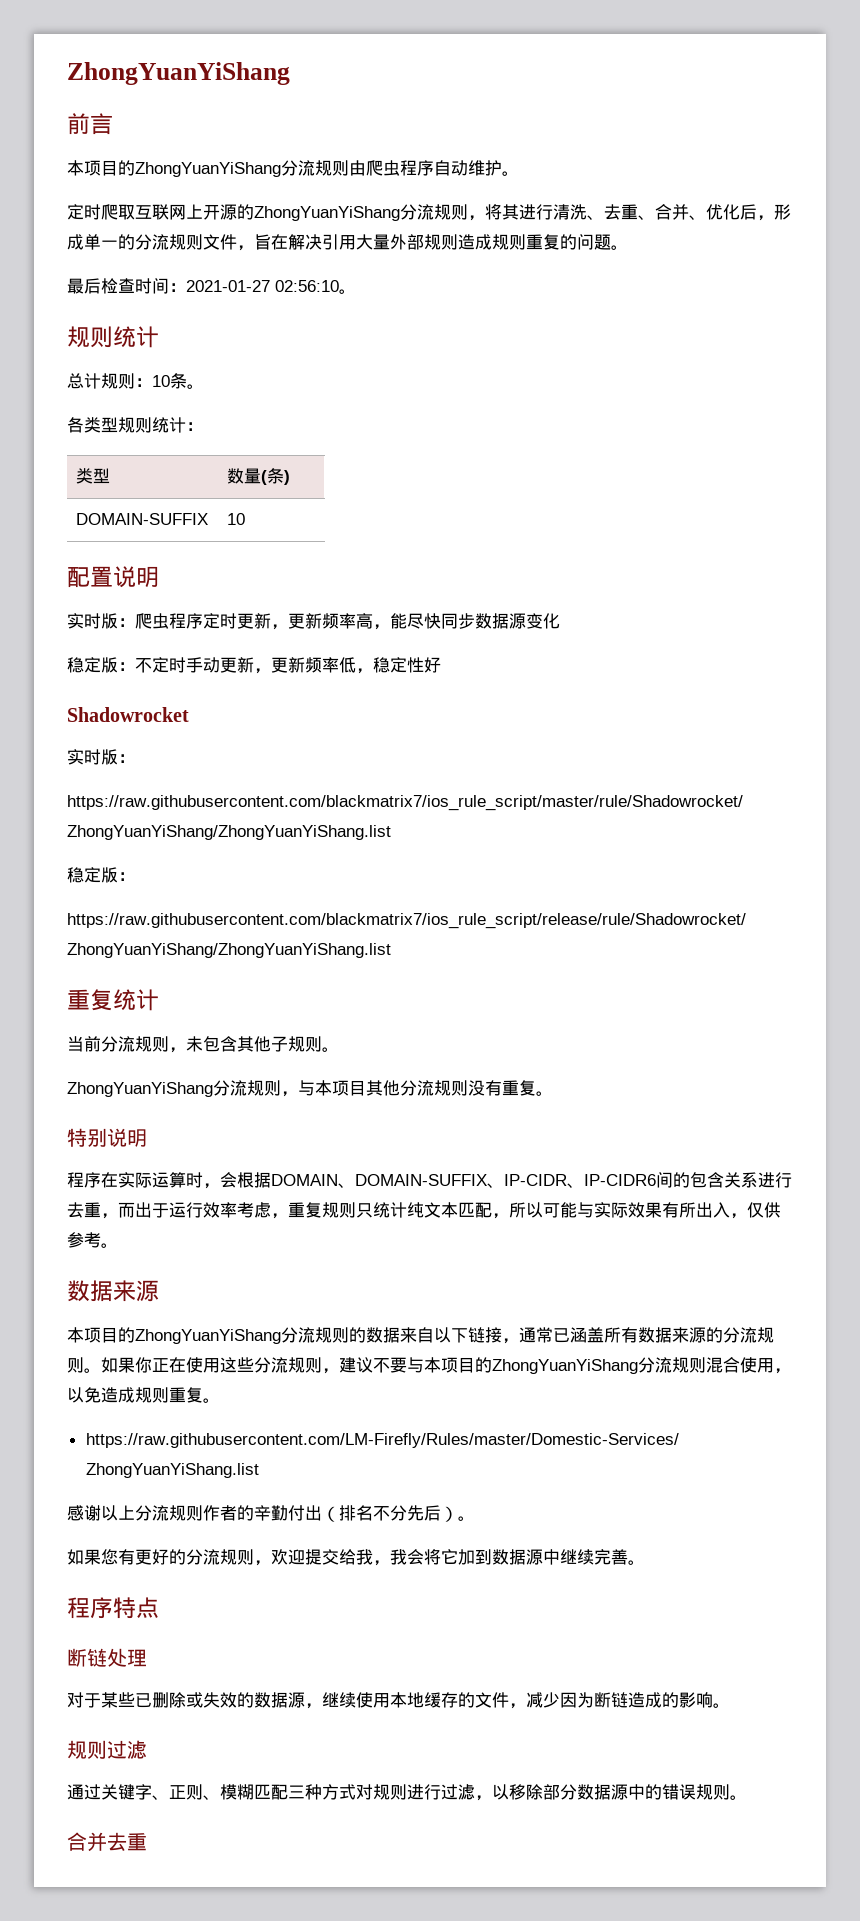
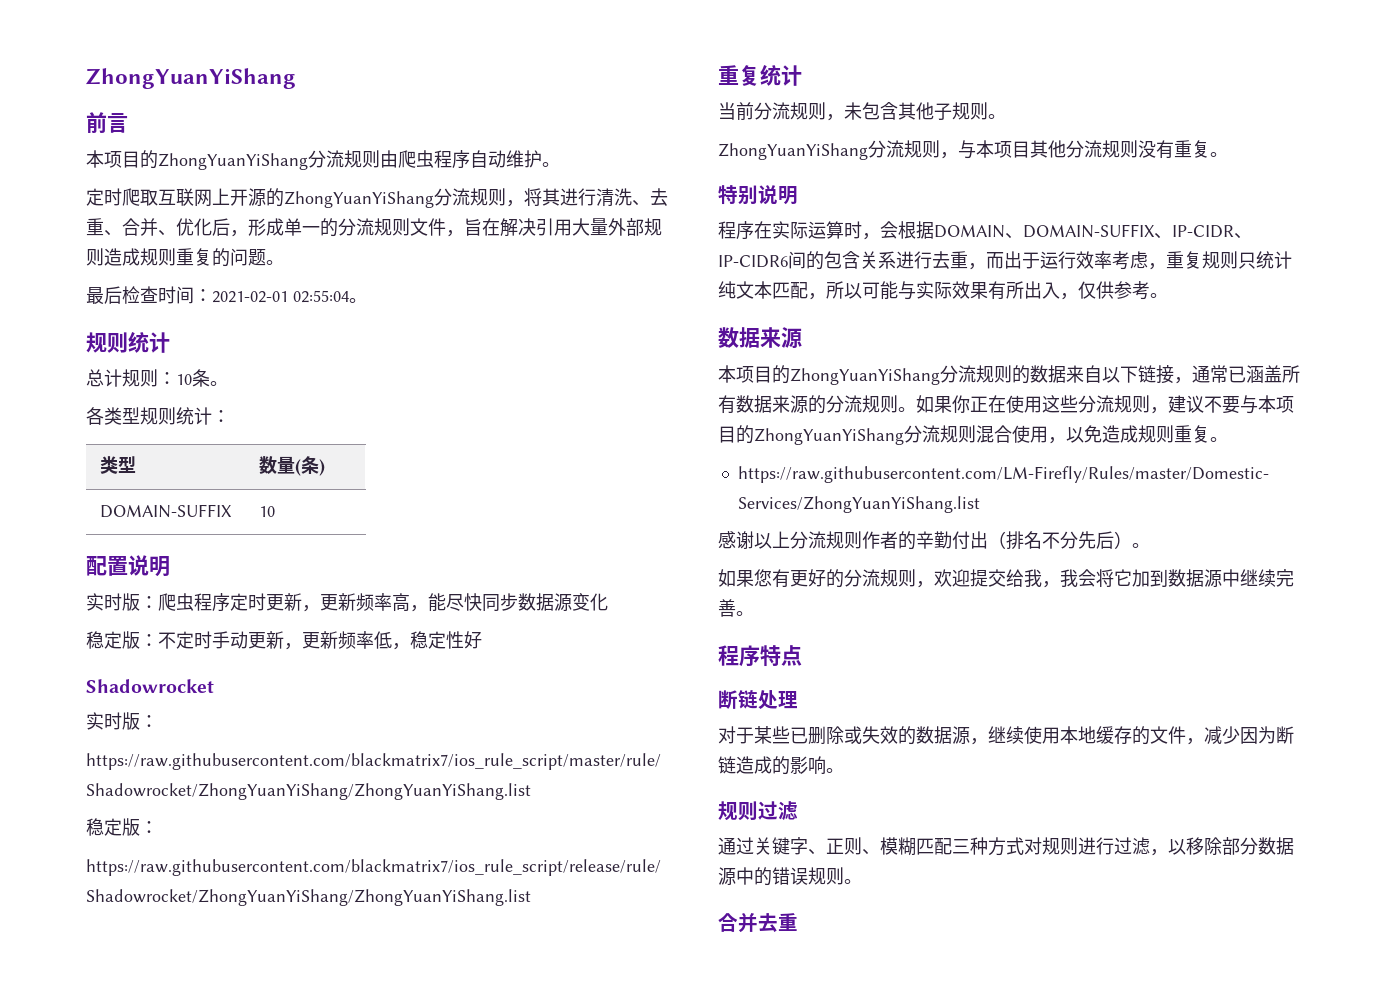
- 最后检查时间：2021-01-27 02:56:10。
+ 最后检查时间：2021-02-01 02:55:04。

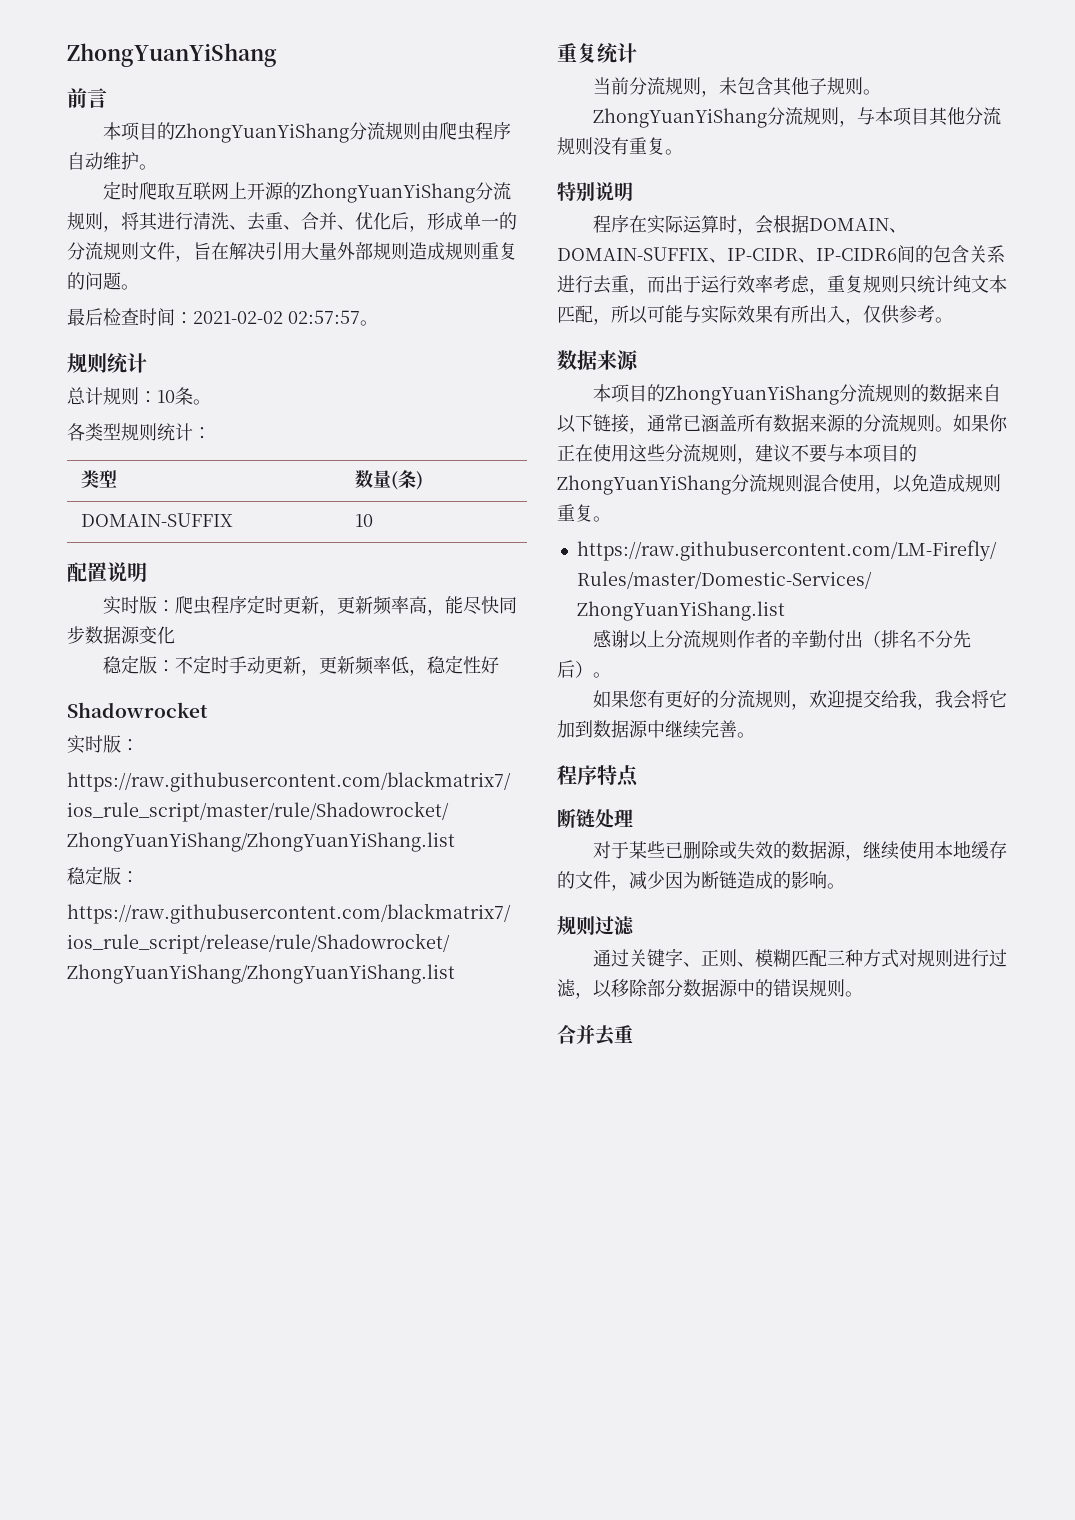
- 最后检查时间：2021-02-01 02:55:04。
+ 最后检查时间：2021-02-02 02:57:57。

